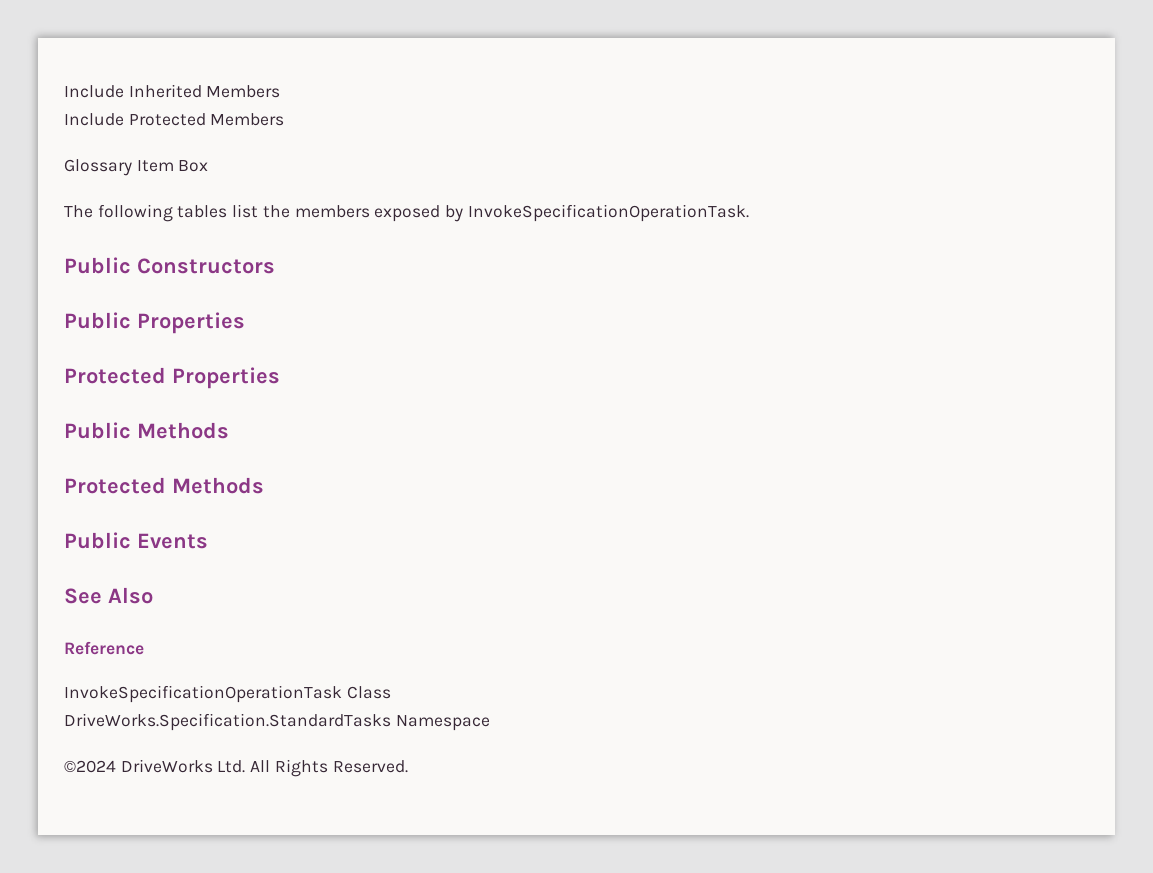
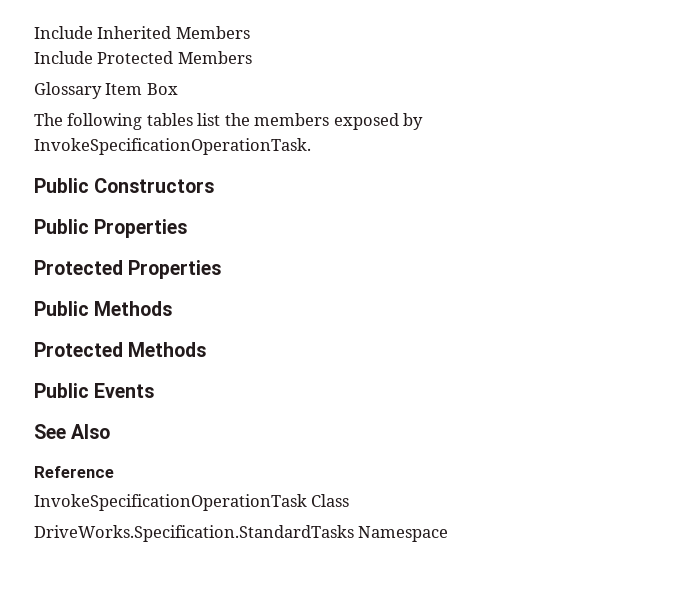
- ©2024 DriveWorks Ltd. All Rights Reserved.

